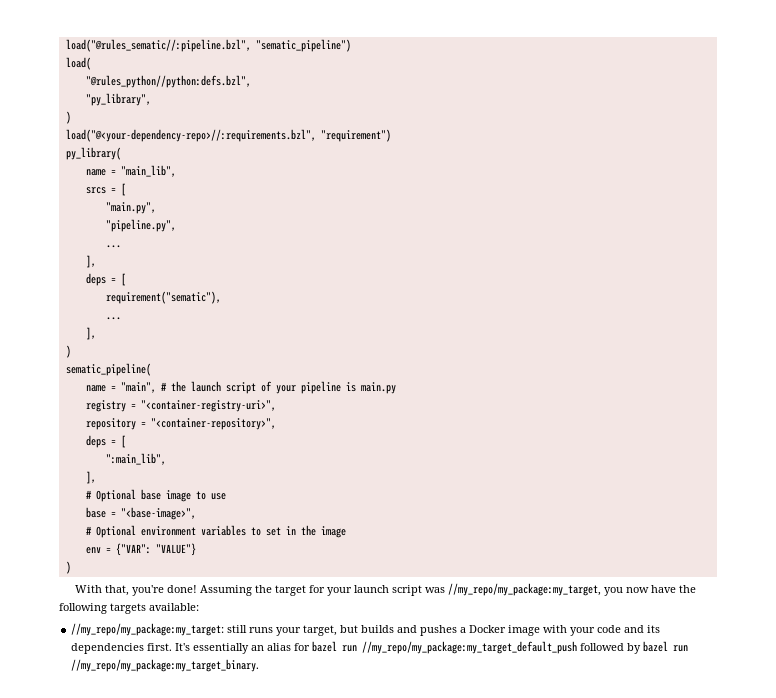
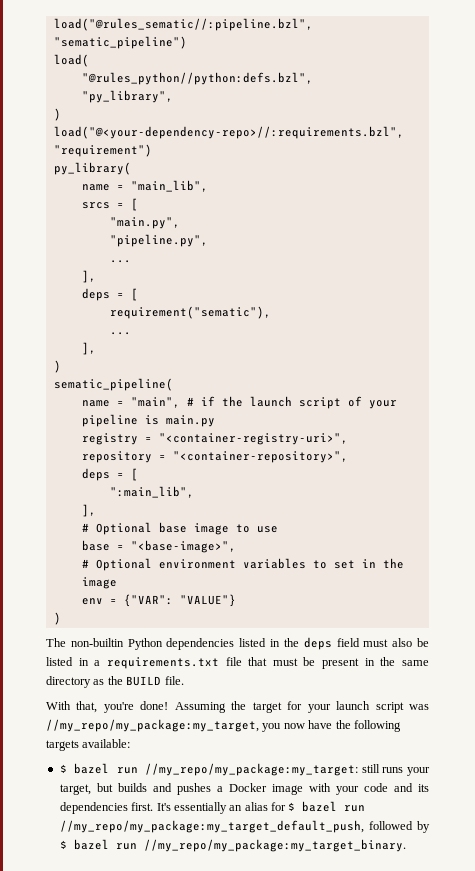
- name = "main", # the launch script of your pipeline is main.py
+ name = "main", # if the launch script of your pipeline is main.py
+ The non-builtin Python dependencies listed in the deps field must also be listed in a requirements.txt file that must be present in the same directory as the BUILD file.
- //my_repo/my_package:my_target: still runs your target, but builds and pushes a Docker image with your code and its dependencies first.
+ $ bazel run //my_repo/my_package:my_target: still runs your target, but builds and pushes a Docker image with your code and its dependencies first.
- It's essentially an alias for bazel run //my_repo/my_package:my_target_default_push followed by bazel run //my_repo/my_package:my_target_binary.
+ It's essentially an alias for $ bazel run //my_repo/my_package:my_target_default_push, followed by $ bazel run //my_repo/my_package:my_target_binary.

